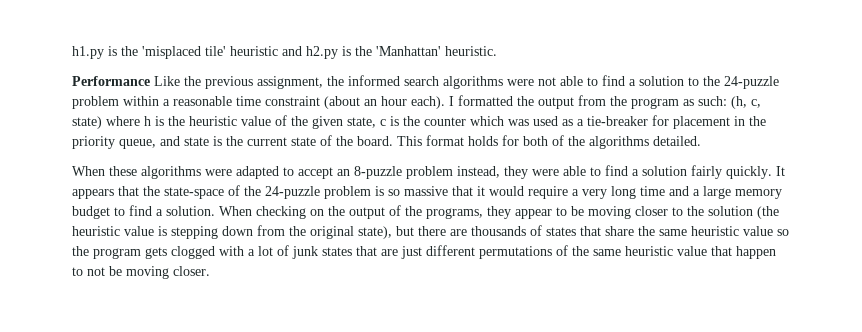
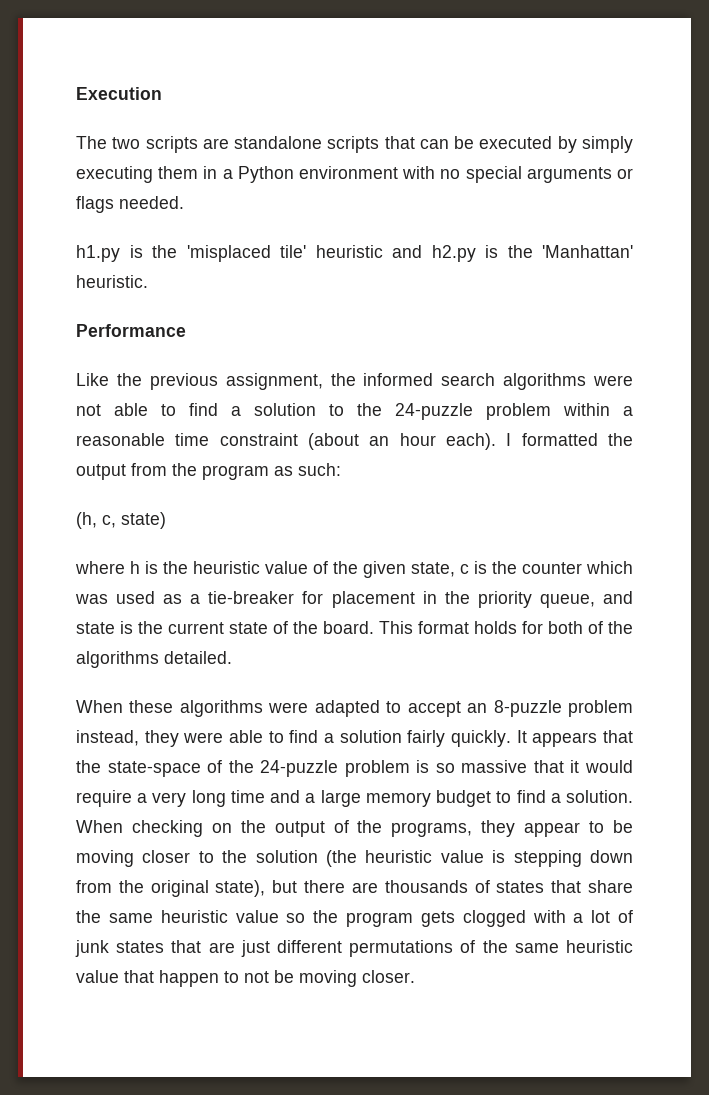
+ Execution
+ The two scripts are standalone scripts that can be executed by simply executing them in a Python environment with no special arguments or flags needed.
- Performance Like the previous assignment, the informed search algorithms were not able to find a solution to the 24-puzzle problem within a reasonable time constraint (about an hour each).
+ Performance
+ Like the previous assignment, the informed search algorithms were not able to find a solution to the 24-puzzle problem within a reasonable time constraint (about an hour each).
- I formatted the output from the program as such: (h, c, state) where h is the heuristic value of the given state, c is the counter which was used as a tie-breaker for placement in the priority queue, and state is the current state of the board.
+ I formatted the output from the program as such:
+ (h, c, state)
+ where h is the heuristic value of the given state, c is the counter which was used as a tie-breaker for placement in the priority queue, and state is the current state of the board.

